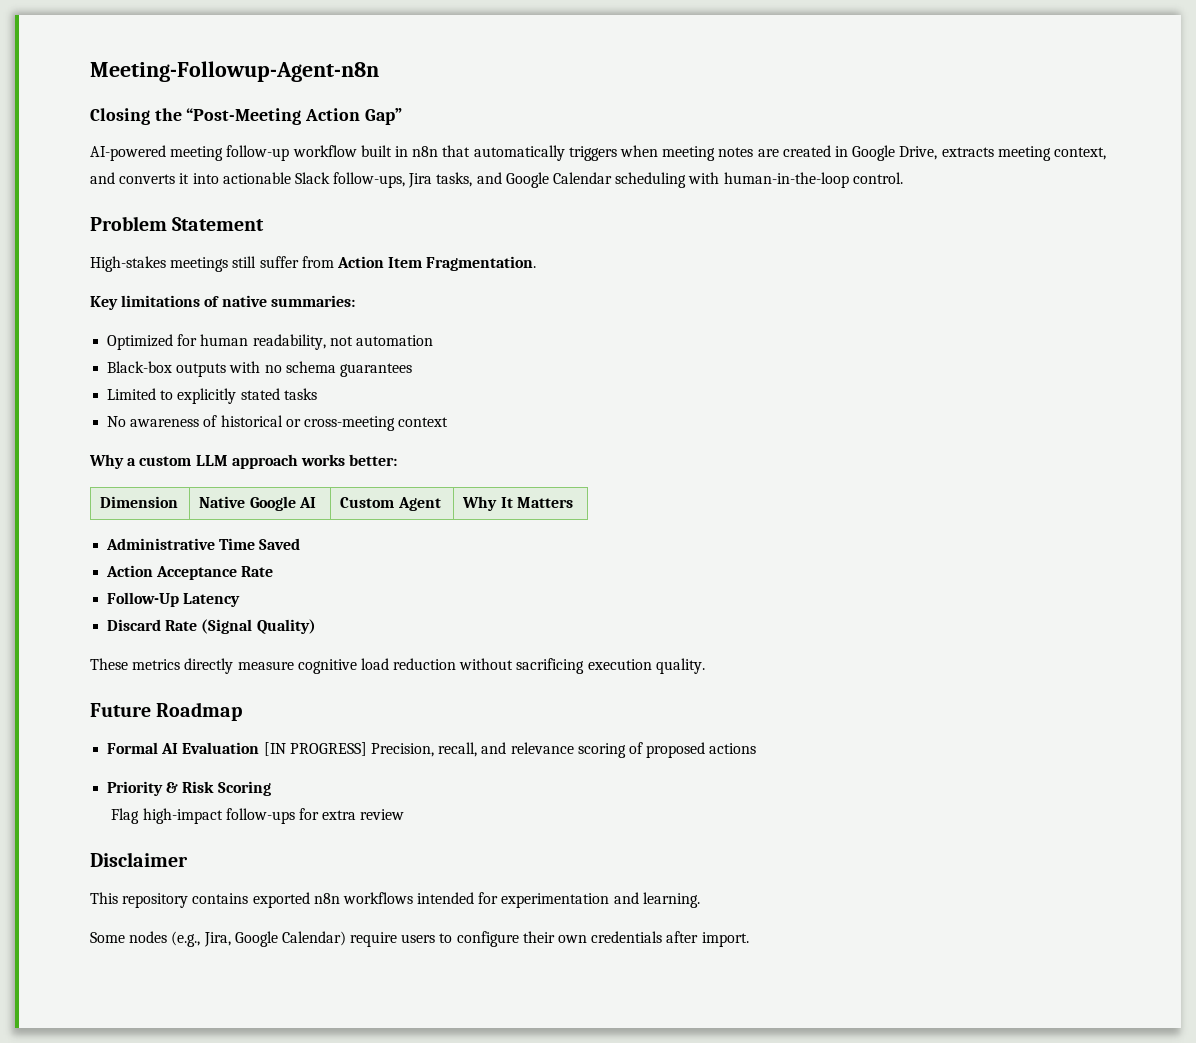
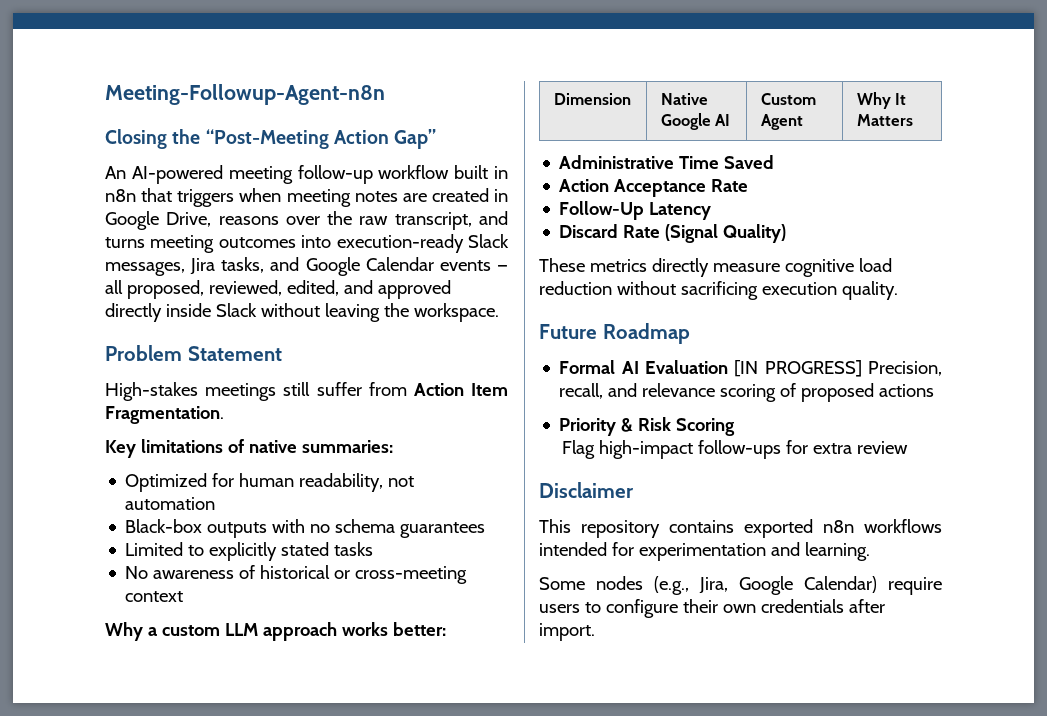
- AI-powered meeting follow-up workflow built in n8n that automatically triggers when meeting notes are created in Google Drive, extracts meeting context, and converts it into actionable Slack follow-ups, Jira tasks, and Google Calendar scheduling with human-in-the-loop control.
+ An AI-powered meeting follow-up workflow built in n8n that triggers when meeting notes are created in Google Drive, reasons over the raw transcript, and turns meeting outcomes into execution-ready Slack messages, Jira tasks, and Google Calendar events — all proposed, reviewed, edited, and approved directly inside Slack without leaving the workspace.

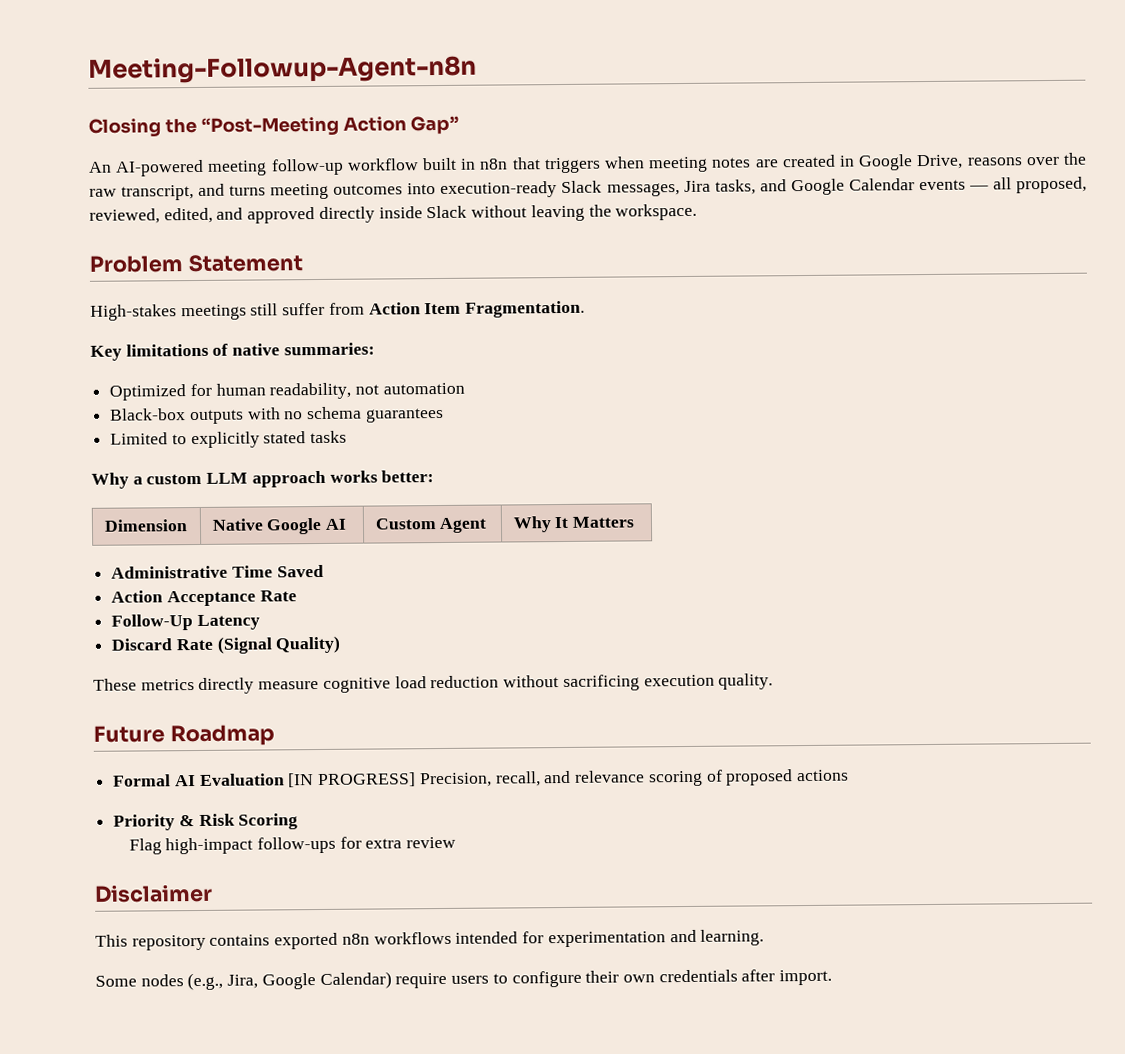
- No awareness of historical or cross-meeting context

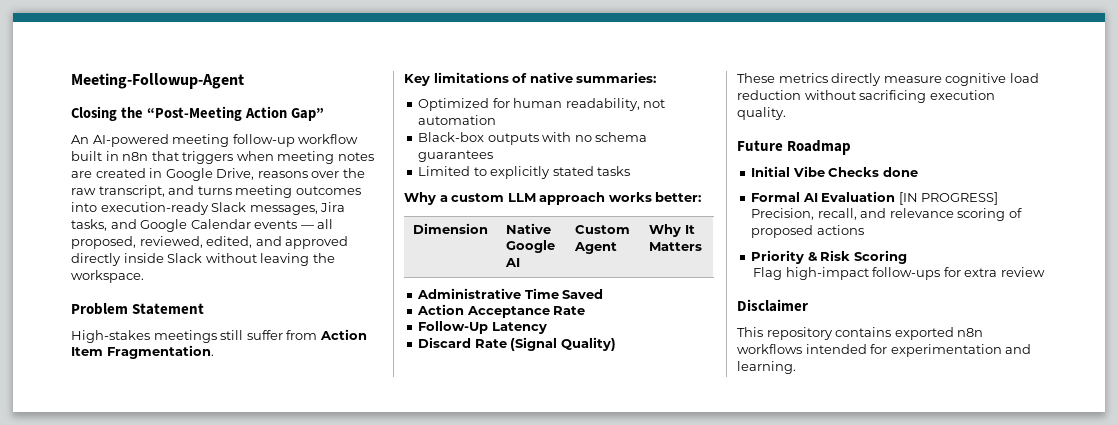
- Meeting-Followup-Agent-n8n
+ Meeting-Followup-Agent
+ Initial Vibe Checks done
- Some nodes (e.g., Jira, Google Calendar) require users to configure their own credentials after import.

